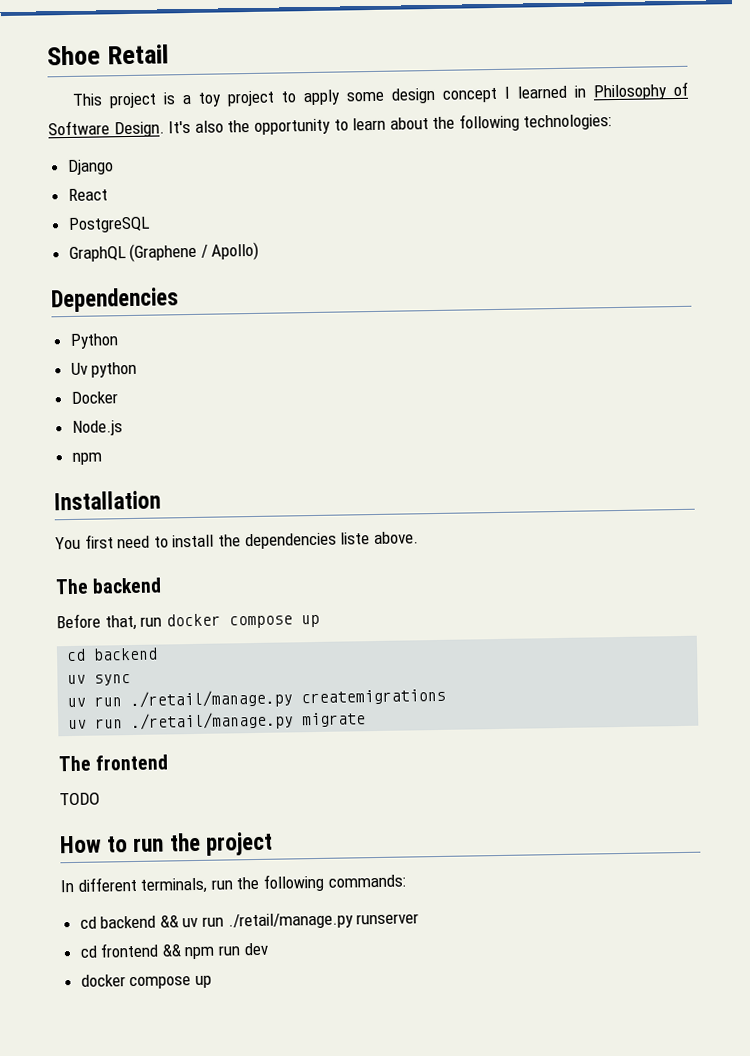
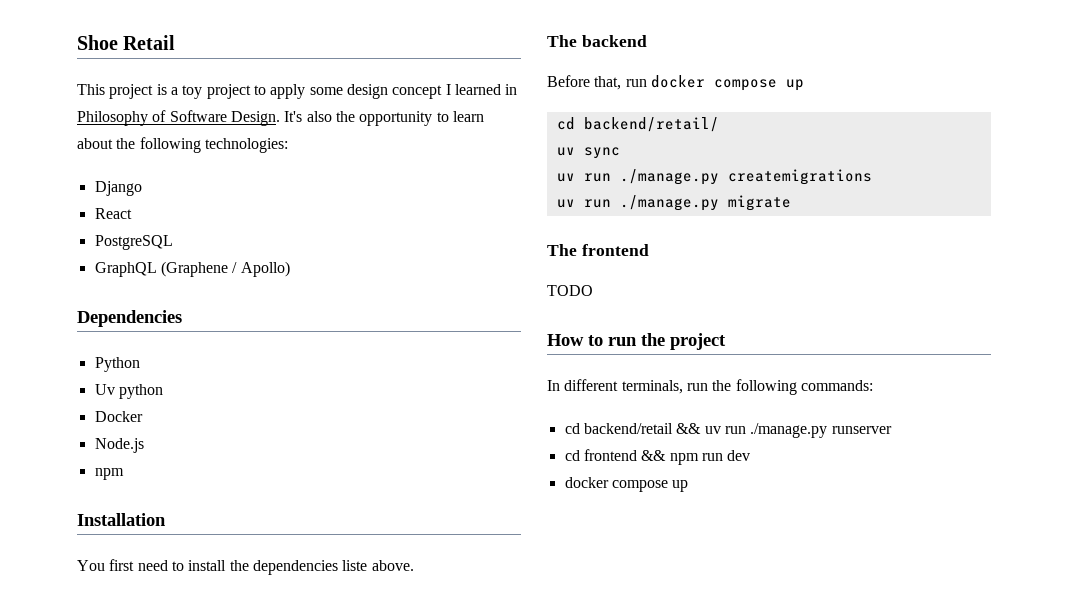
  Before that, run docker compose up
- cd backend
+ cd backend/retail/
- uv run ./retail/manage.py createmigrations
+ uv run ./manage.py createmigrations
- uv run ./retail/manage.py migrate
+ uv run ./manage.py migrate
- cd backend && uv run ./retail/manage.py runserver
+ cd backend/retail && uv run ./manage.py runserver

